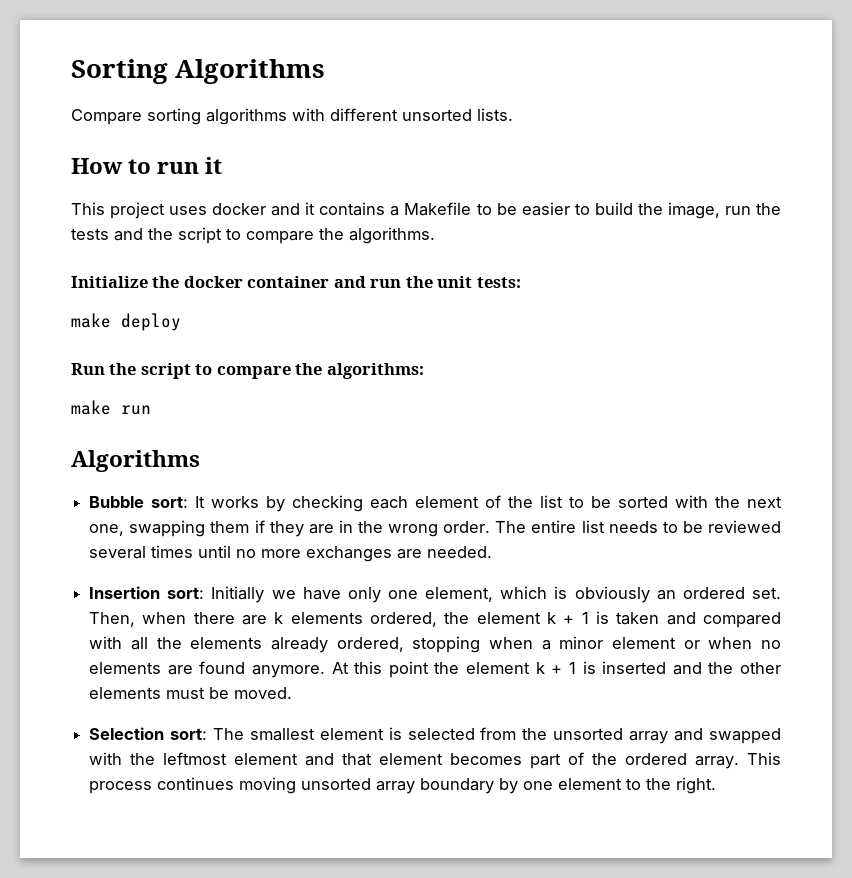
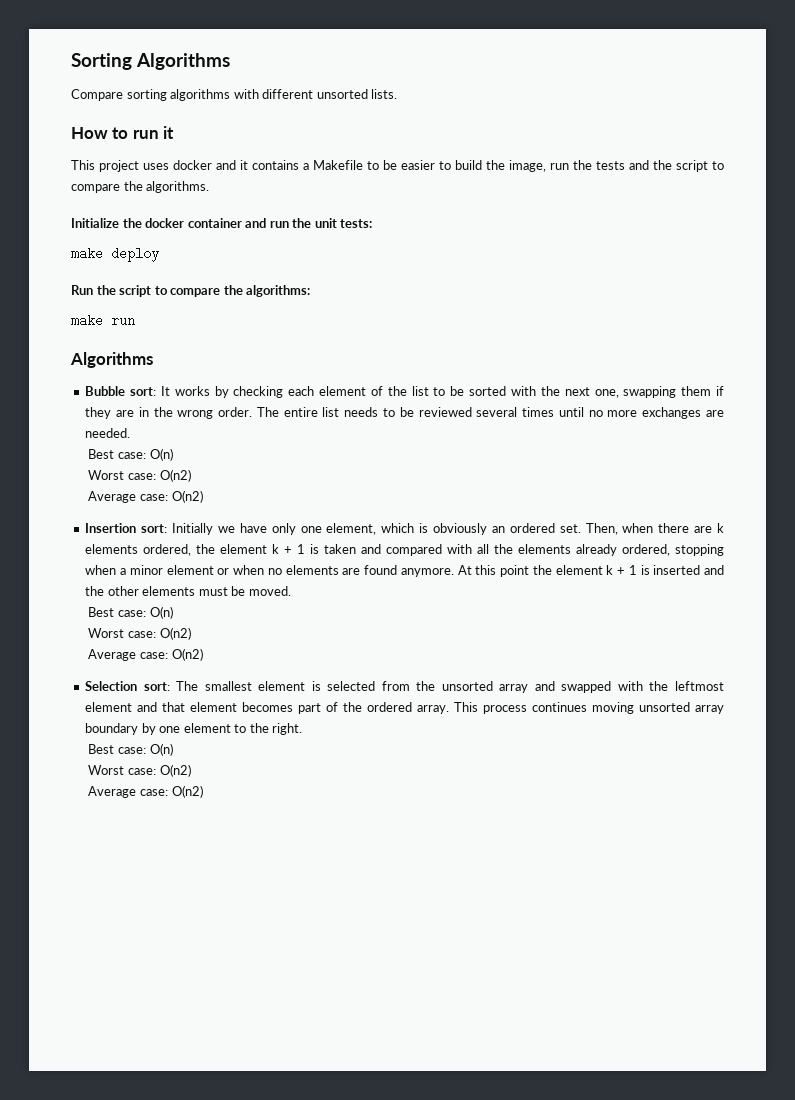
  The entire list needs to be reviewed several times until no more exchanges are needed.
+ Best case: O(n)
+ Worst case: O(n2)
+ Average case: O(n2)
  At this point the element k + 1 is inserted and the other elements must be moved.
+ Best case: O(n)
+ Worst case: O(n2)
+ Average case: O(n2)
  This process continues moving unsorted array boundary by one element to the right.
+ Best case: O(n)
+ Worst case: O(n2)
+ Average case: O(n2)

